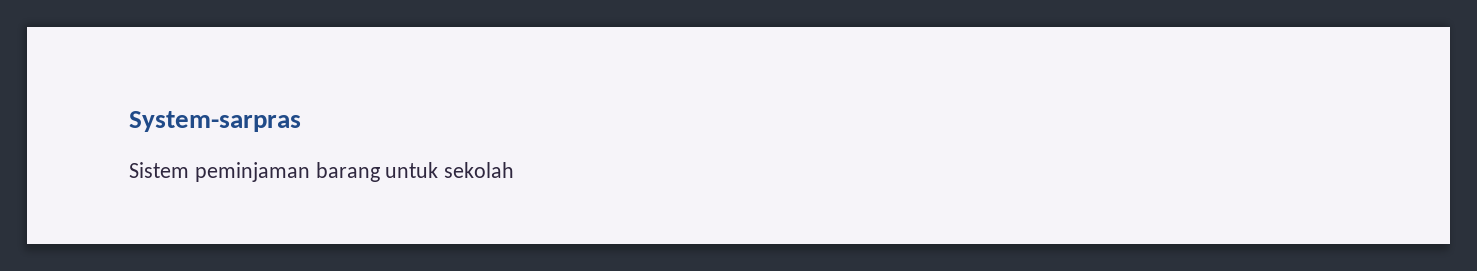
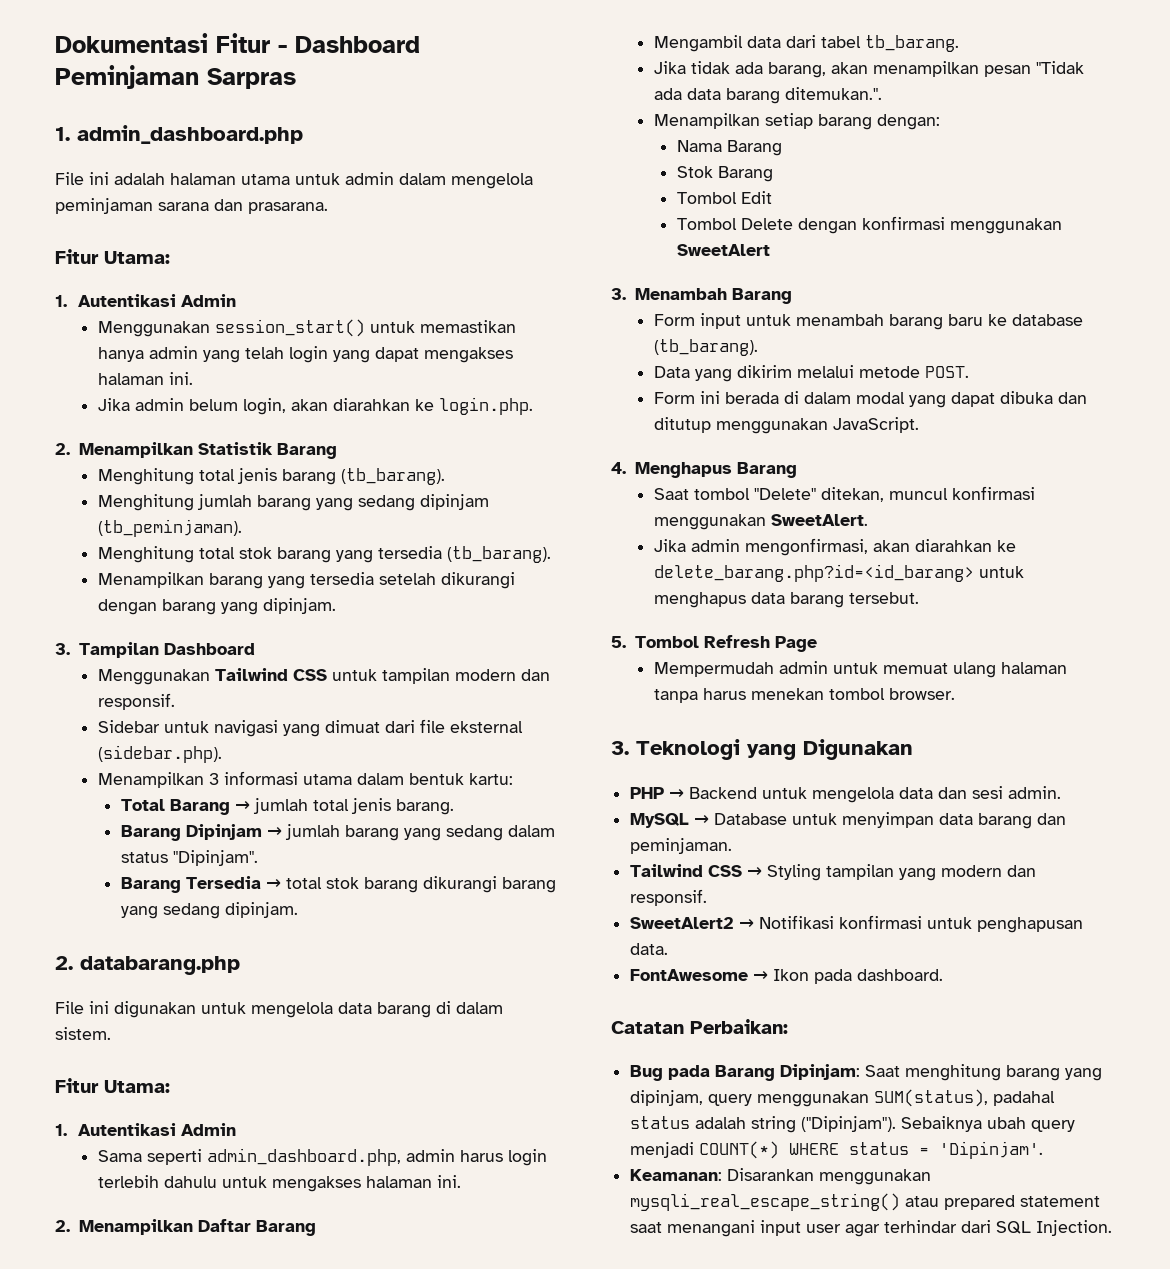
- System-sarpras
- Sistem peminjaman barang untuk sekolah
+ Dokumentasi Fitur - Dashboard Peminjaman Sarpras
+ 1. admin_dashboard.php
+ File ini adalah halaman utama untuk admin dalam mengelola peminjaman sarana dan prasarana.
+ Fitur Utama:
+ 1. Autentikasi Admin
+ Menggunakan session_start() untuk memastikan hanya admin yang telah login yang dapat mengakses halaman ini.
+ Jika admin belum login, akan diarahkan ke login.php.
+ 2. Menampilkan Statistik Barang
+ Menghitung total jenis barang (tb_barang).
+ Menghitung jumlah barang yang sedang dipinjam (tb_peminjaman).
+ Menghitung total stok barang yang tersedia (tb_barang).
+ Menampilkan barang yang tersedia setelah dikurangi dengan barang yang dipinjam.
+ 3. Tampilan Dashboard
+ Menggunakan Tailwind CSS untuk tampilan modern dan responsif.
+ Sidebar untuk navigasi yang dimuat dari file eksternal (sidebar.php).
+ Menampilkan 3 informasi utama dalam bentuk kartu:
+ Total Barang → jumlah total jenis barang.
+ Barang Dipinjam → jumlah barang yang sedang dalam status "Dipinjam".
+ Barang Tersedia → total stok barang dikurangi barang yang sedang dipinjam.
+ 2. databarang.php
+ File ini digunakan untuk mengelola data barang di dalam sistem.
+ Fitur Utama:
+ 1. Autentikasi Admin
+ Sama seperti admin_dashboard.php, admin harus login terlebih dahulu untuk mengakses halaman ini.
+ 2. Menampilkan Daftar Barang
+ Mengambil data dari tabel tb_barang.
+ Jika tidak ada barang, akan menampilkan pesan "Tidak ada data barang ditemukan.".
+ Menampilkan setiap barang dengan:
+ Nama Barang
+ Stok Barang
+ Tombol Edit
+ Tombol Delete dengan konfirmasi menggunakan SweetAlert
+ 3. Menambah Barang
+ Form input untuk menambah barang baru ke database (tb_barang).
+ Data yang dikirim melalui metode POST.
+ Form ini berada di dalam modal yang dapat dibuka dan ditutup menggunakan JavaScript.
+ 4. Menghapus Barang
+ Saat tombol "Delete" ditekan, muncul konfirmasi menggunakan SweetAlert.
+ Jika admin mengonfirmasi, akan diarahkan ke delete_barang.php?id=<id_barang> untuk menghapus data barang tersebut.
+ 5. Tombol Refresh Page
+ Mempermudah admin untuk memuat ulang halaman tanpa harus menekan tombol browser.
+ 3. Teknologi yang Digunakan
+ PHP → Backend untuk mengelola data dan sesi admin.
+ MySQL → Database untuk menyimpan data barang dan peminjaman.
+ Tailwind CSS → Styling tampilan yang modern dan responsif.
+ SweetAlert2 → Notifikasi konfirmasi untuk penghapusan data.
+ FontAwesome → Ikon pada dashboard.
+ Catatan Perbaikan:
+ Bug pada Barang Dipinjam: Saat menghitung barang yang dipinjam, query menggunakan SUM(status), padahal status adalah string ("Dipinjam"). Sebaiknya ubah query menjadi COUNT(*) WHERE status = 'Dipinjam'.
+ Keamanan: Disarankan menggunakan mysqli_real_escape_string() atau prepared statement saat menangani input user agar terhindar dari SQL Injection.

